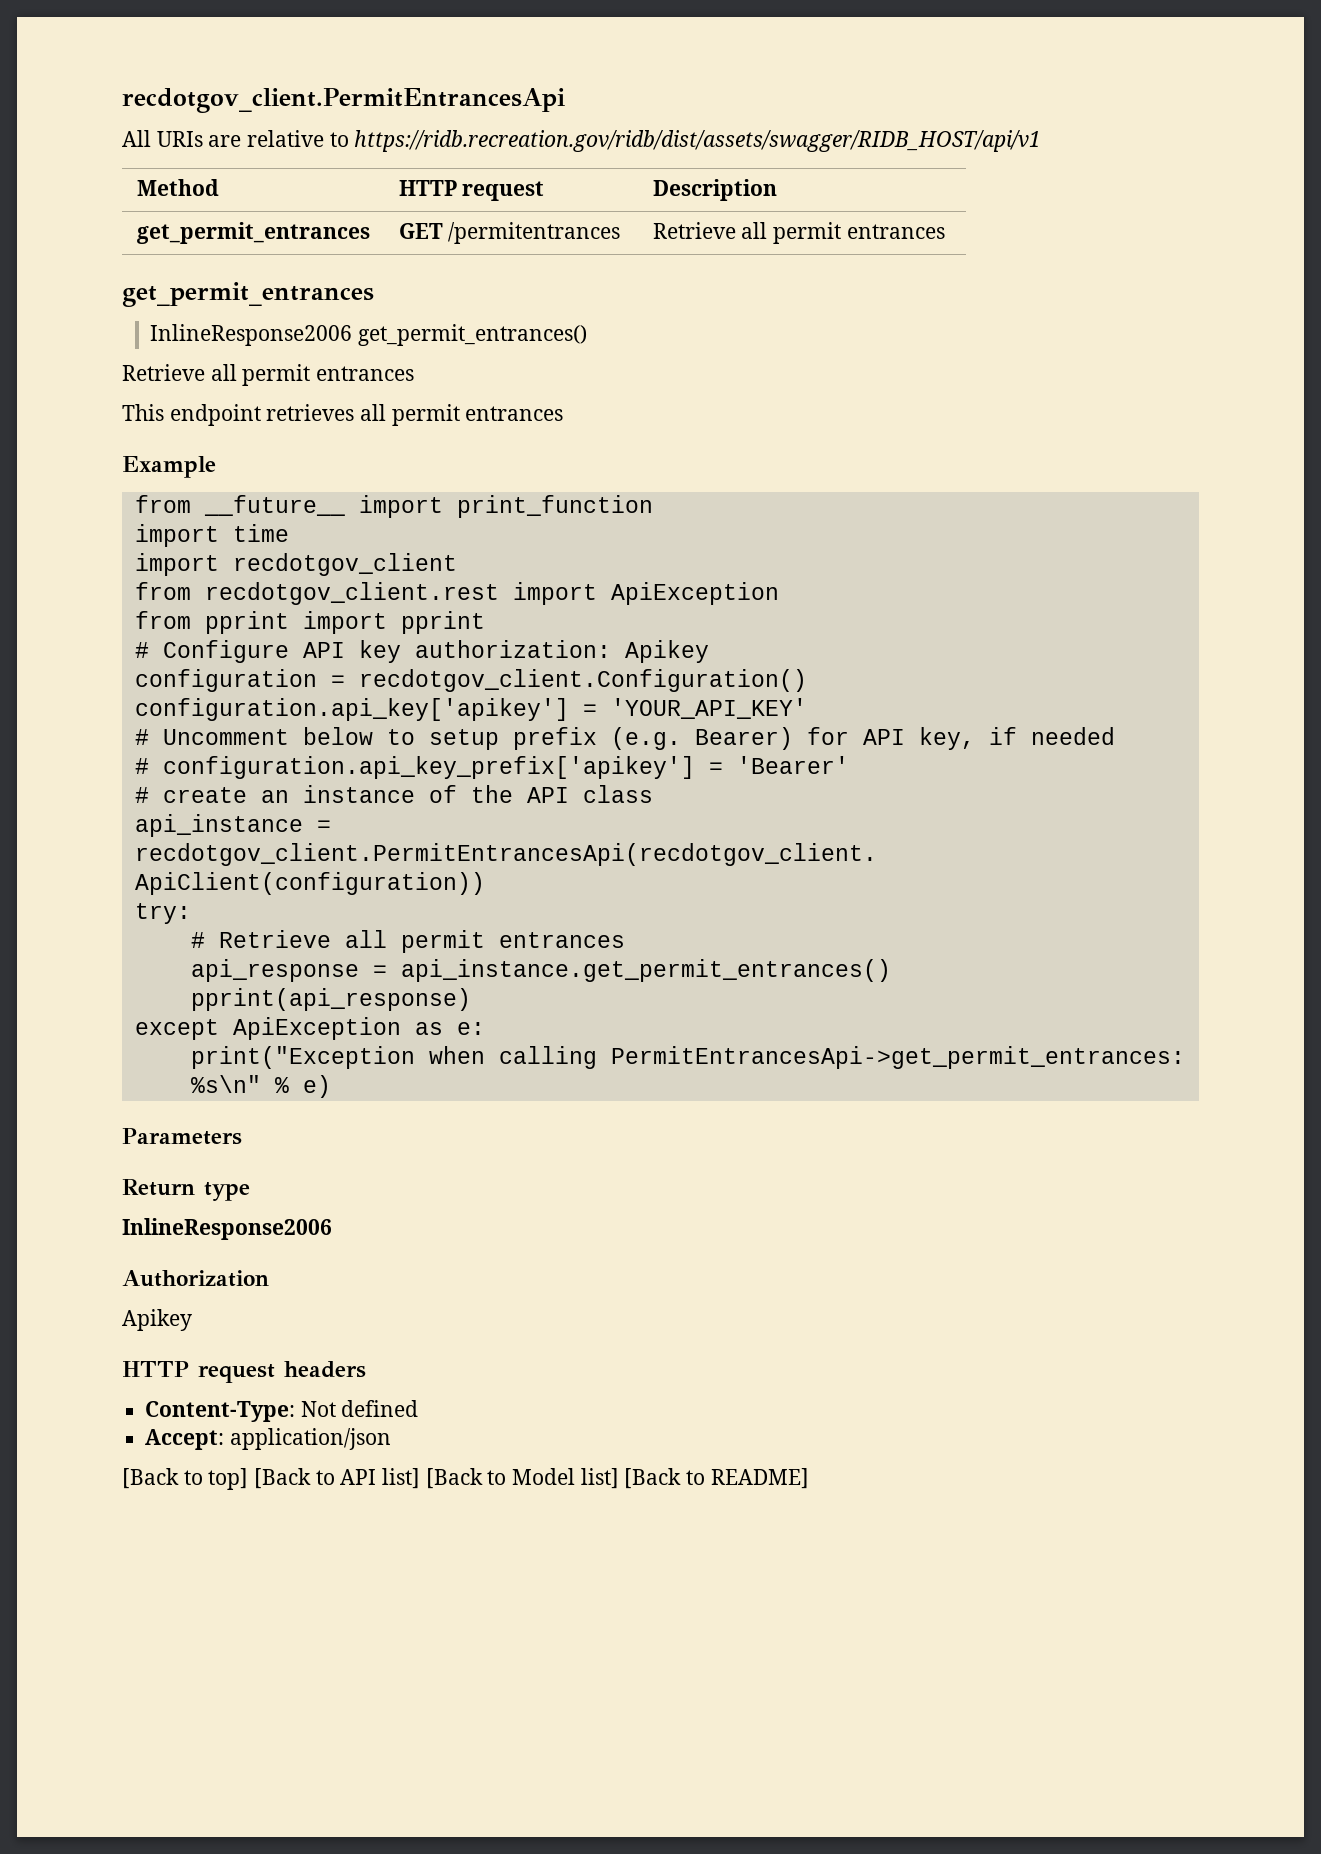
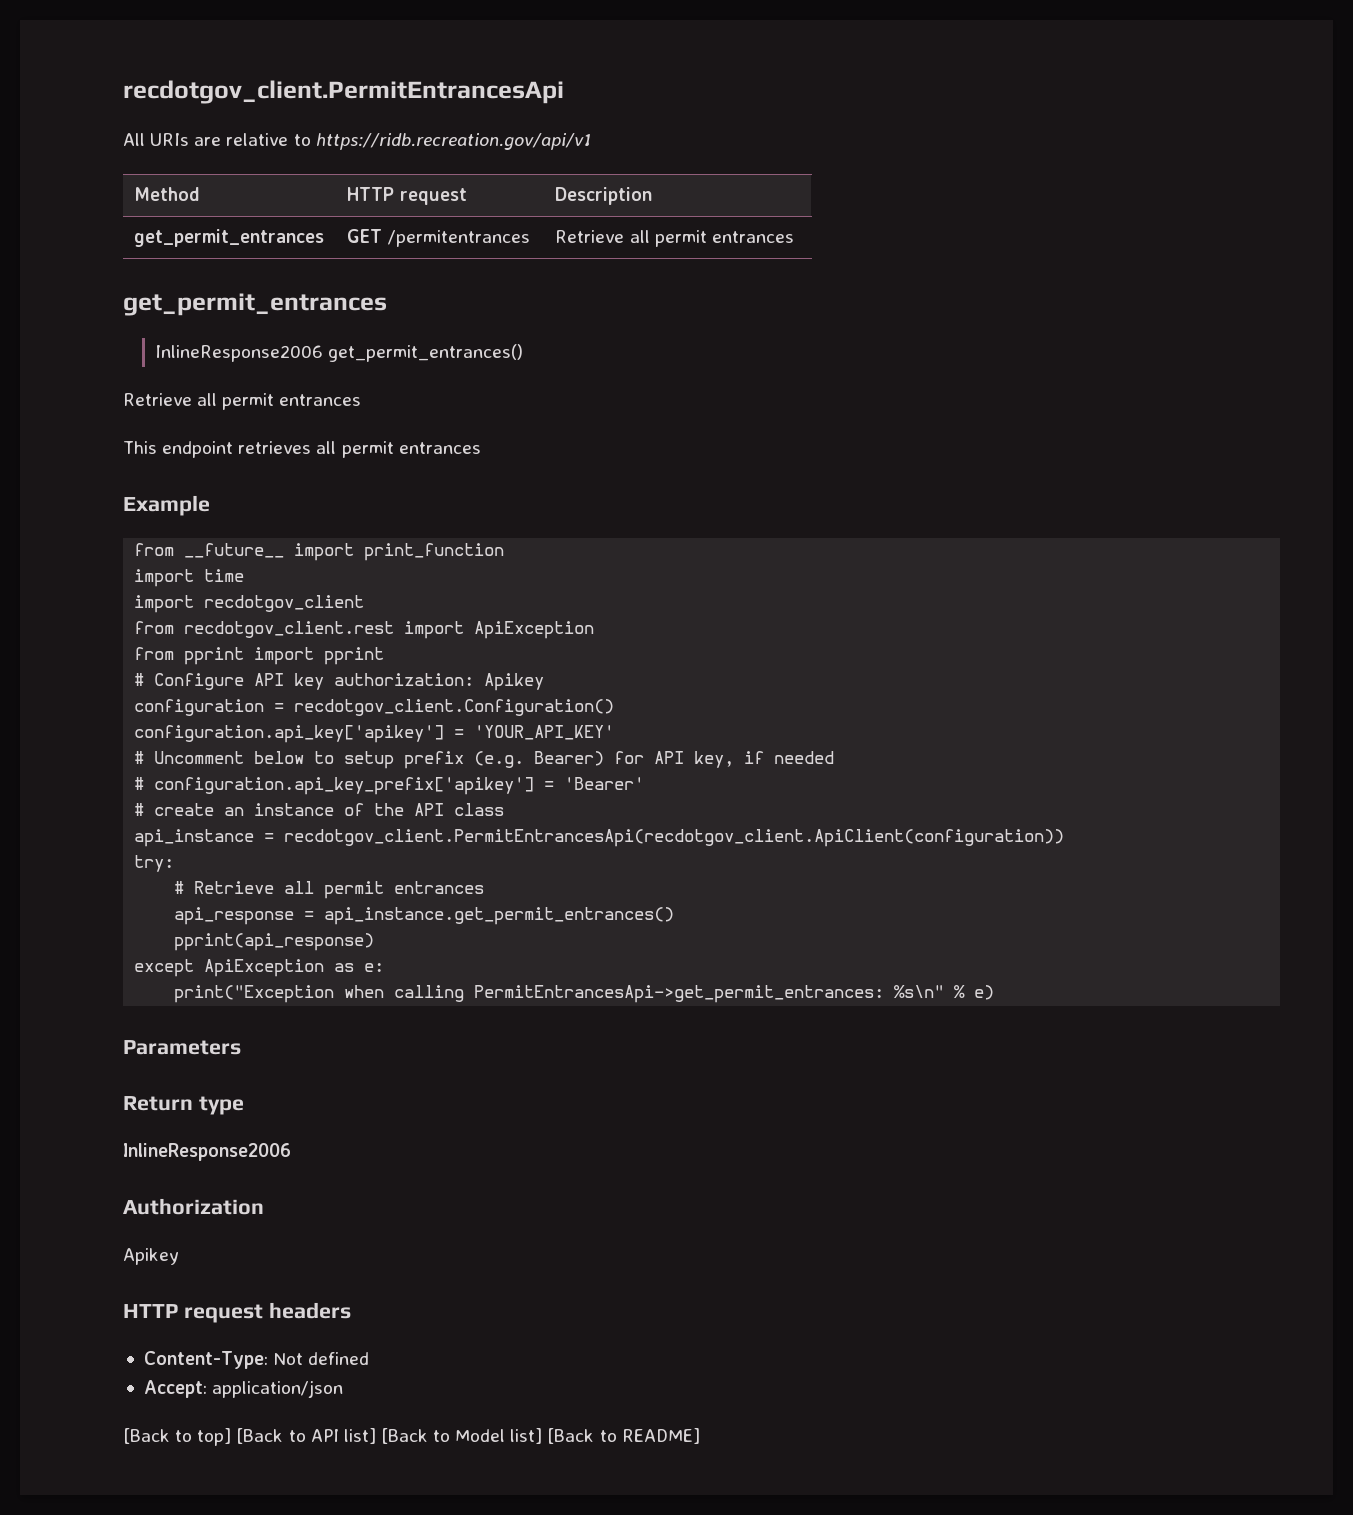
- All URIs are relative to https://ridb.recreation.gov/ridb/dist/assets/swagger/RIDB_HOST/api/v1
+ All URIs are relative to https://ridb.recreation.gov/api/v1

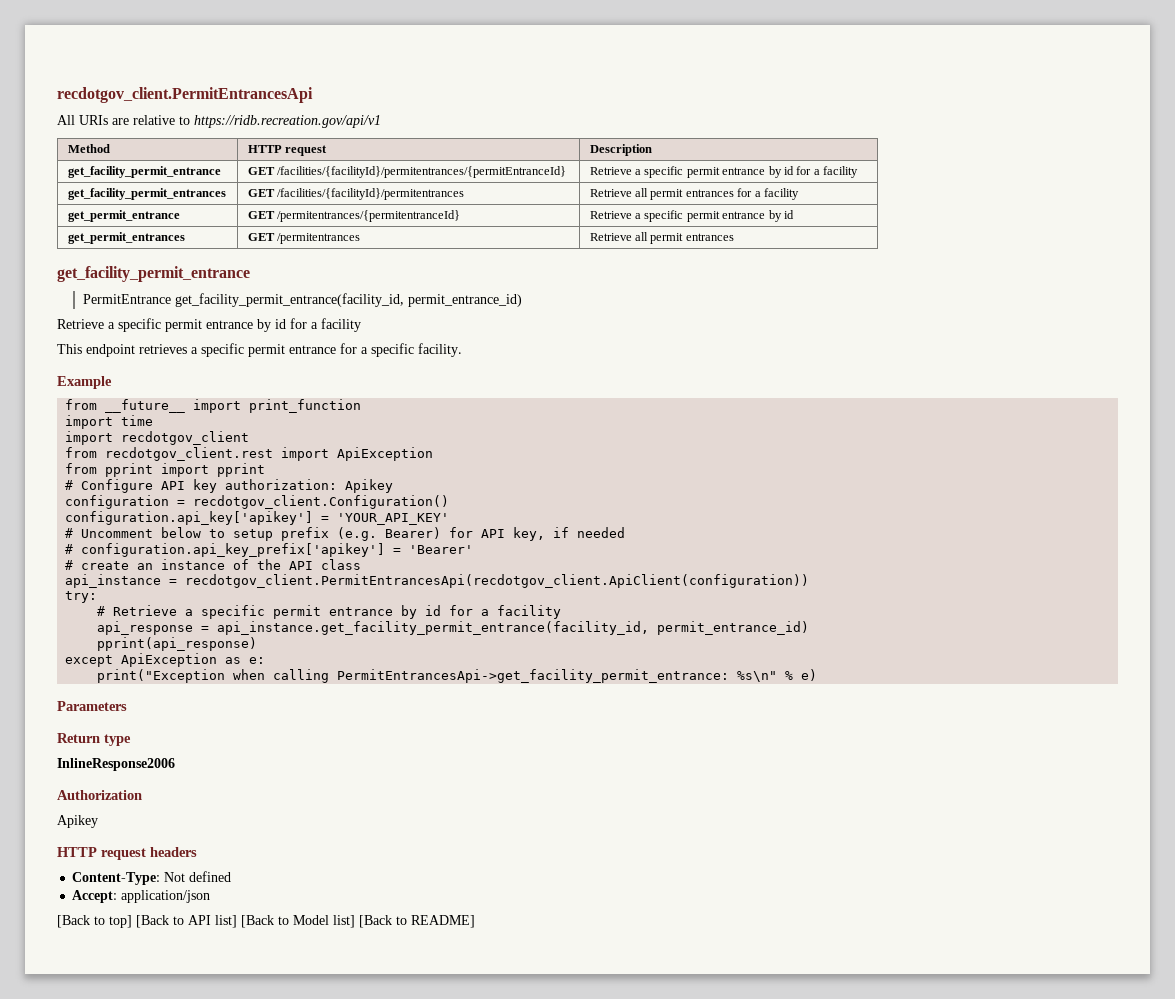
+ get_facility_permit_entrance | GET /facilities/{facilityId}/permitentrances/{permitEntranceId} | Retrieve a specific permit entrance by id for a facility
+ get_facility_permit_entrances | GET /facilities/{facilityId}/permitentrances | Retrieve all permit entrances for a facility
+ get_permit_entrance | GET /permitentrances/{permitentranceId} | Retrieve a specific permit entrance by id
  get_permit_entrances | GET /permitentrances | Retrieve all permit entrances
- get_permit_entrances
- InlineResponse2006 get_permit_entrances()
- Retrieve all permit entrances
- This endpoint retrieves all permit entrances
+ get_facility_permit_entrance
+ PermitEntrance get_facility_permit_entrance(facility_id, permit_entrance_id)
+ Retrieve a specific permit entrance by id for a facility
+ This endpoint retrieves a specific permit entrance for a specific facility.
- # Retrieve all permit entrances
+ # Retrieve a specific permit entrance by id for a facility
- api_response = api_instance.get_permit_entrances()
+ api_response = api_instance.get_facility_permit_entrance(facility_id, permit_entrance_id)
- print("Exception when calling PermitEntrancesApi->get_permit_entrances: %s\n" % e)
+ print("Exception when calling PermitEntrancesApi->get_facility_permit_entrance: %s\n" % e)

